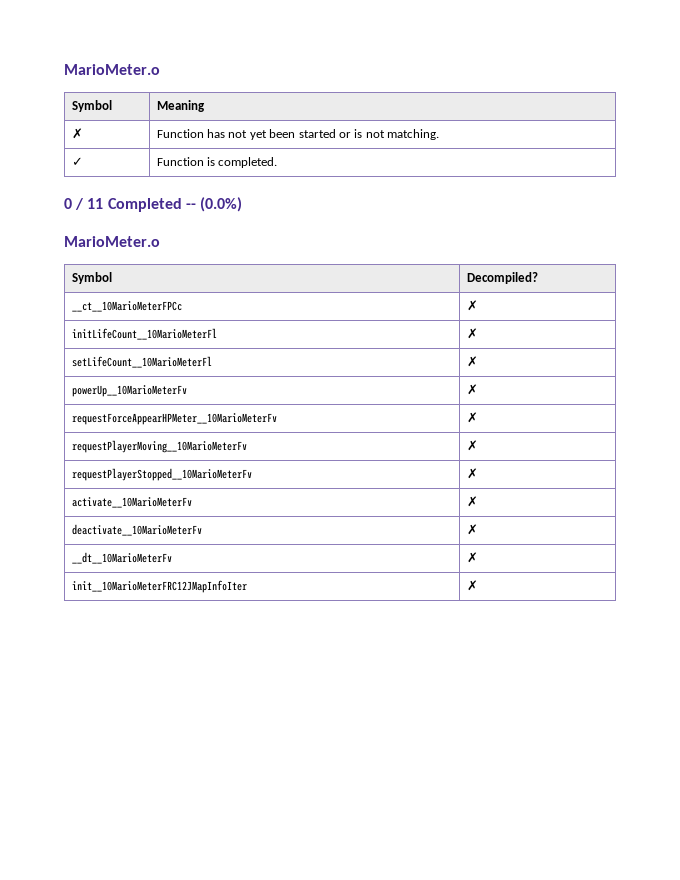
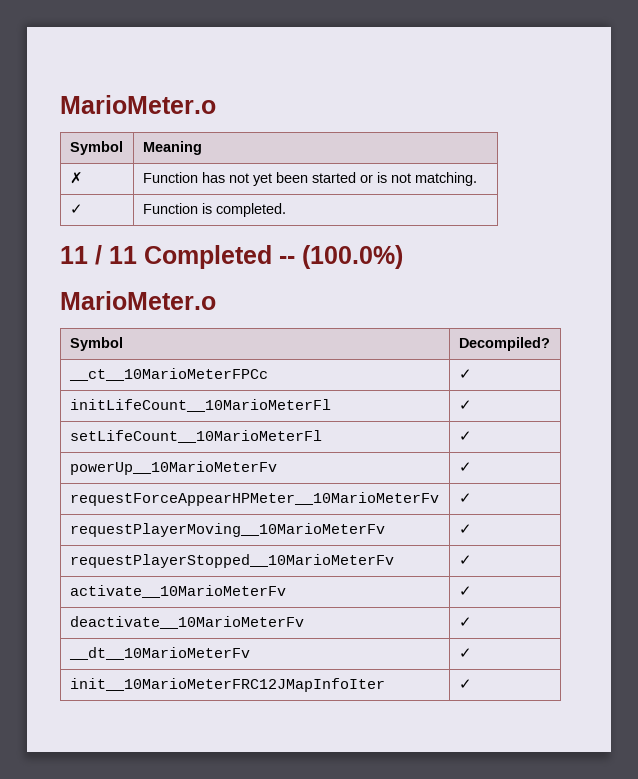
- 0 / 11 Completed -- (0.0%)
+ 11 / 11 Completed -- (100.0%)
- __ct__10MarioMeterFPCc | ✗
+ __ct__10MarioMeterFPCc | ✓
- initLifeCount__10MarioMeterFl | ✗
+ initLifeCount__10MarioMeterFl | ✓
- setLifeCount__10MarioMeterFl | ✗
+ setLifeCount__10MarioMeterFl | ✓
- powerUp__10MarioMeterFv | ✗
+ powerUp__10MarioMeterFv | ✓
- requestForceAppearHPMeter__10MarioMeterFv | ✗
+ requestForceAppearHPMeter__10MarioMeterFv | ✓
- requestPlayerMoving__10MarioMeterFv | ✗
+ requestPlayerMoving__10MarioMeterFv | ✓
- requestPlayerStopped__10MarioMeterFv | ✗
+ requestPlayerStopped__10MarioMeterFv | ✓
- activate__10MarioMeterFv | ✗
+ activate__10MarioMeterFv | ✓
- deactivate__10MarioMeterFv | ✗
+ deactivate__10MarioMeterFv | ✓
- __dt__10MarioMeterFv | ✗
+ __dt__10MarioMeterFv | ✓
- init__10MarioMeterFRC12JMapInfoIter | ✗
+ init__10MarioMeterFRC12JMapInfoIter | ✓

